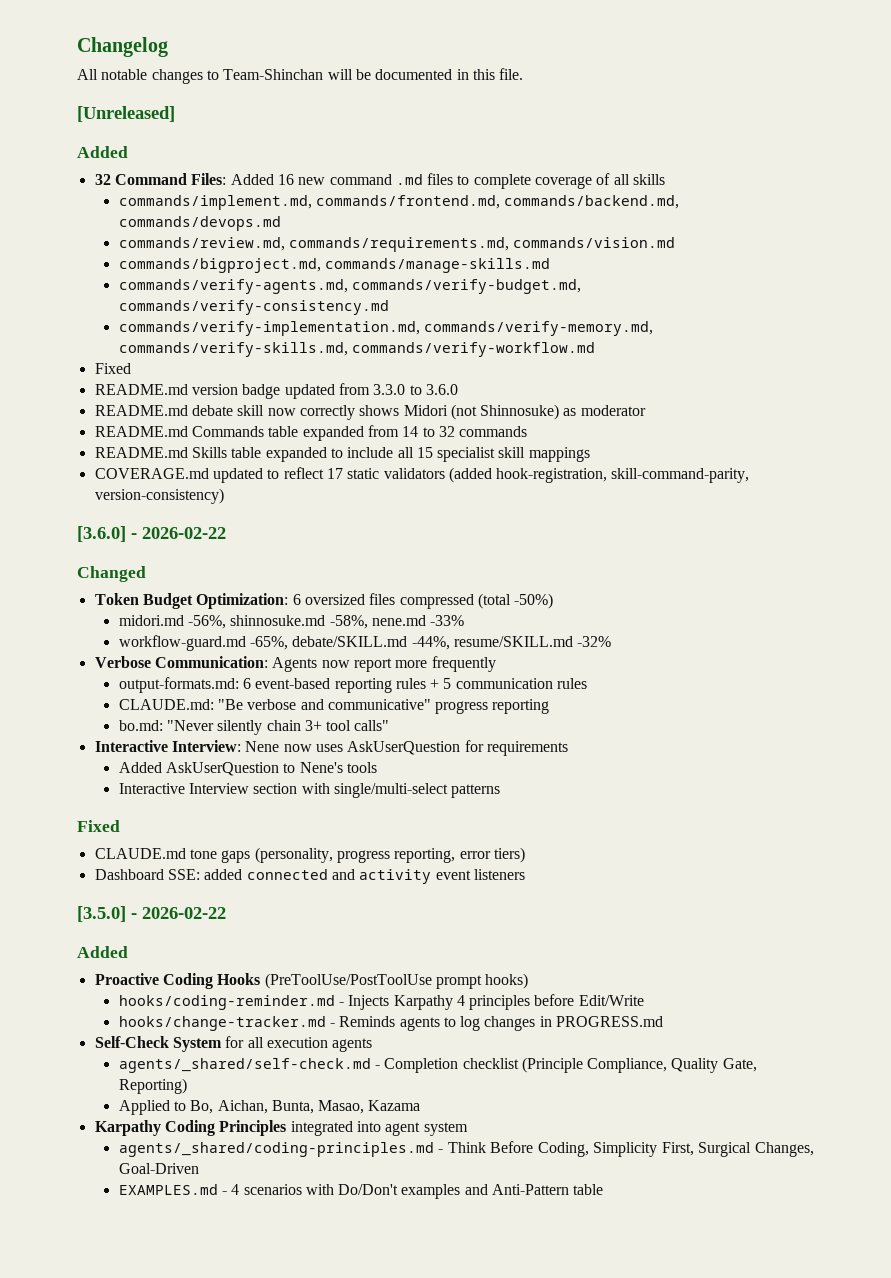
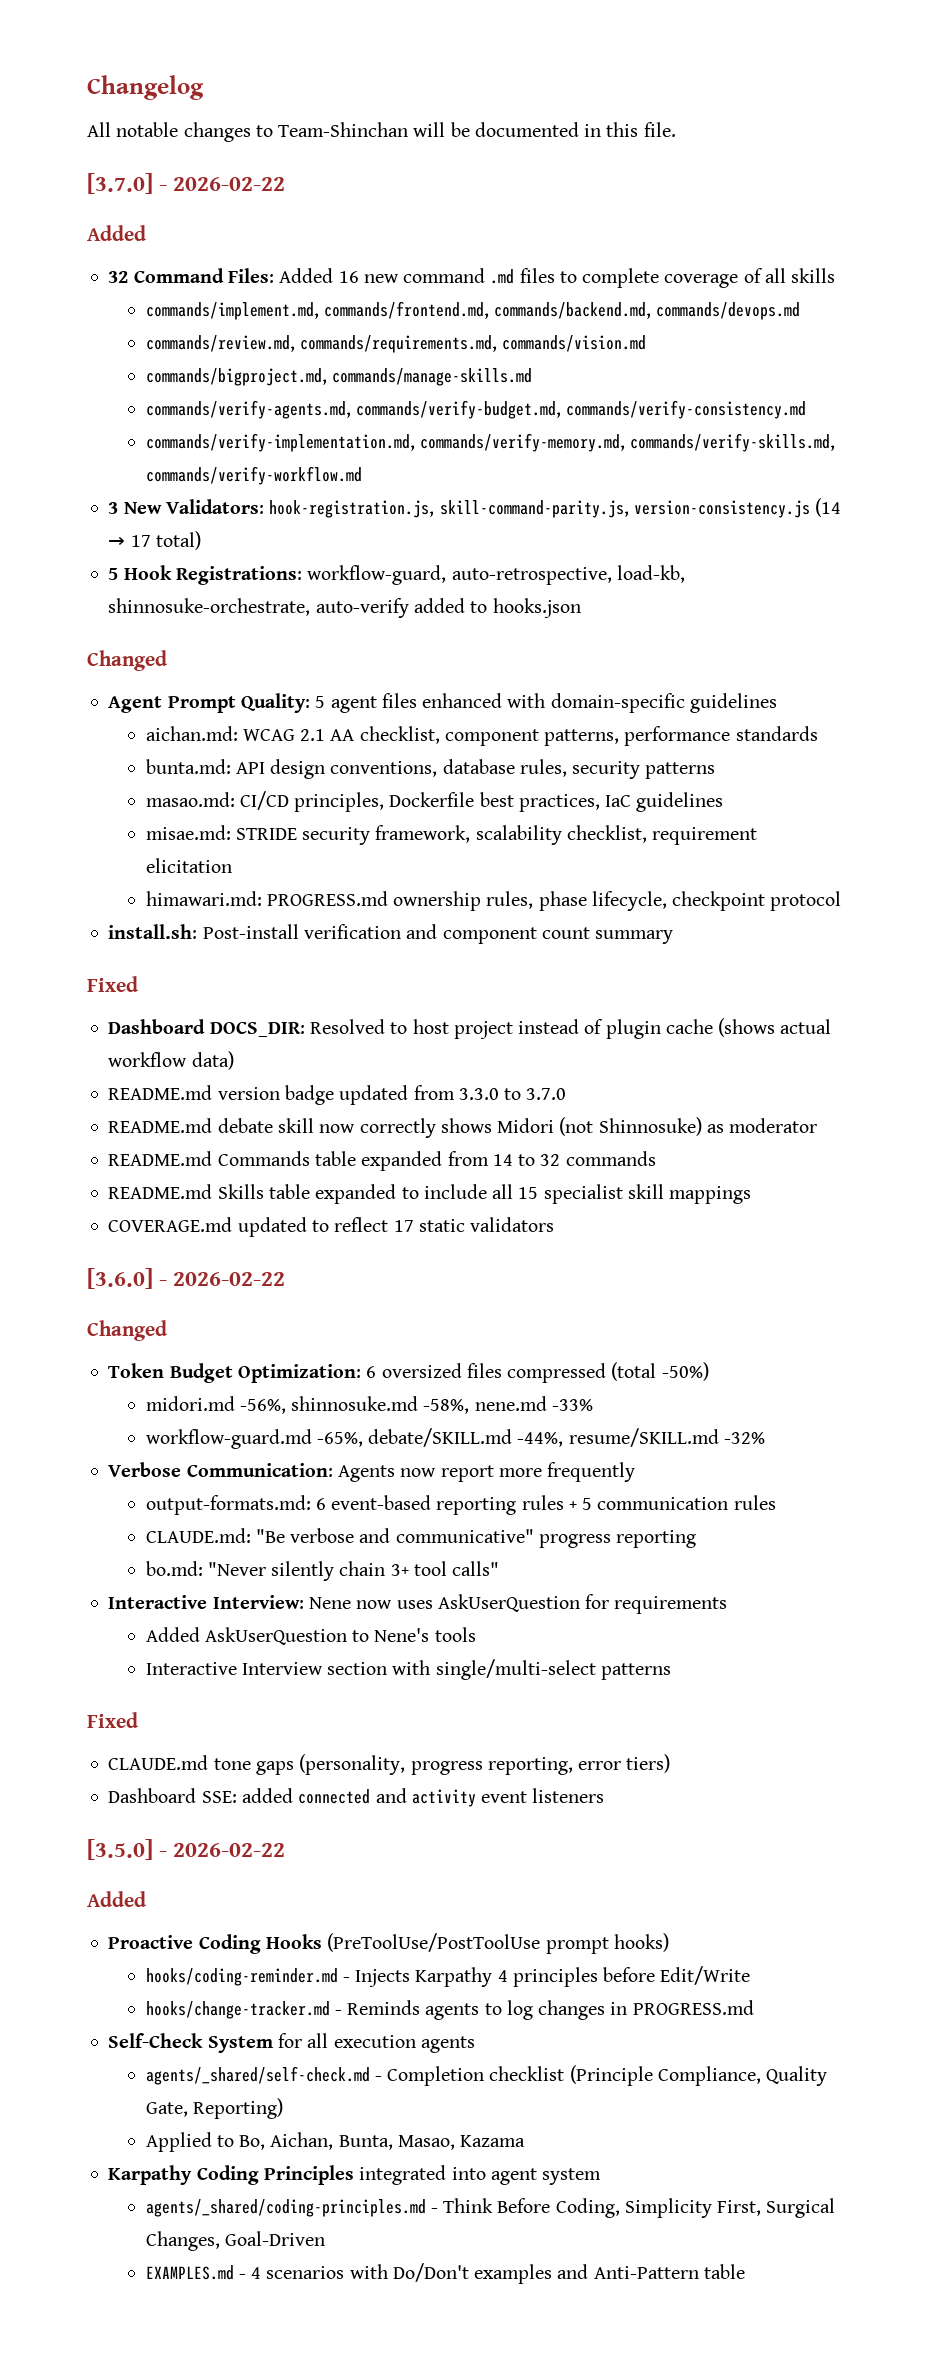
- [Unreleased]
+ [3.7.0] - 2026-02-22
  commands/verify-implementation.md, commands/verify-memory.md, commands/verify-skills.md, commands/verify-workflow.md
+ 3 New Validators: hook-registration.js, skill-command-parity.js, version-consistency.js (14 → 17 total)
+ 5 Hook Registrations: workflow-guard, auto-retrospective, load-kb, shinnosuke-orchestrate, auto-verify added to hooks.json
+ Changed
+ Agent Prompt Quality: 5 agent files enhanced with domain-specific guidelines
+ aichan.md: WCAG 2.1 AA checklist, component patterns, performance standards
+ bunta.md: API design conventions, database rules, security patterns
+ masao.md: CI/CD principles, Dockerfile best practices, IaC guidelines
+ misae.md: STRIDE security framework, scalability checklist, requirement elicitation
+ himawari.md: PROGRESS.md ownership rules, phase lifecycle, checkpoint protocol
+ install.sh: Post-install verification and component count summary
  Fixed
+ Dashboard DOCS_DIR: Resolved to host project instead of plugin cache (shows actual workflow data)
- README.md version badge updated from 3.3.0 to 3.6.0
+ README.md version badge updated from 3.3.0 to 3.7.0
- COVERAGE.md updated to reflect 17 static validators (added hook-registration, skill-command-parity, version-consistency)
+ COVERAGE.md updated to reflect 17 static validators

